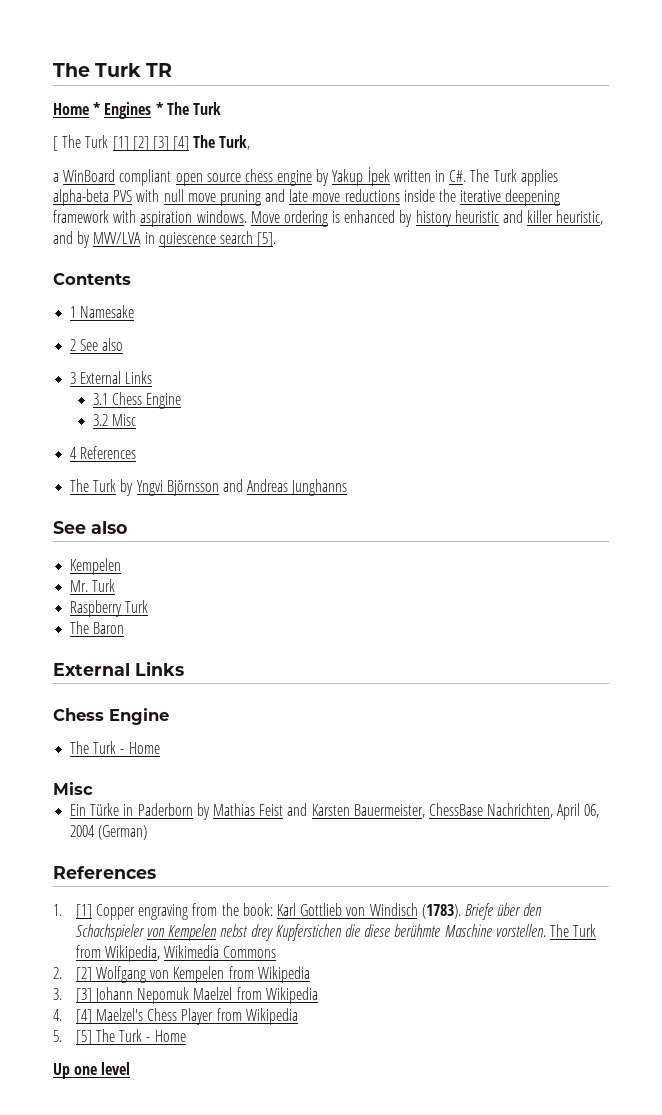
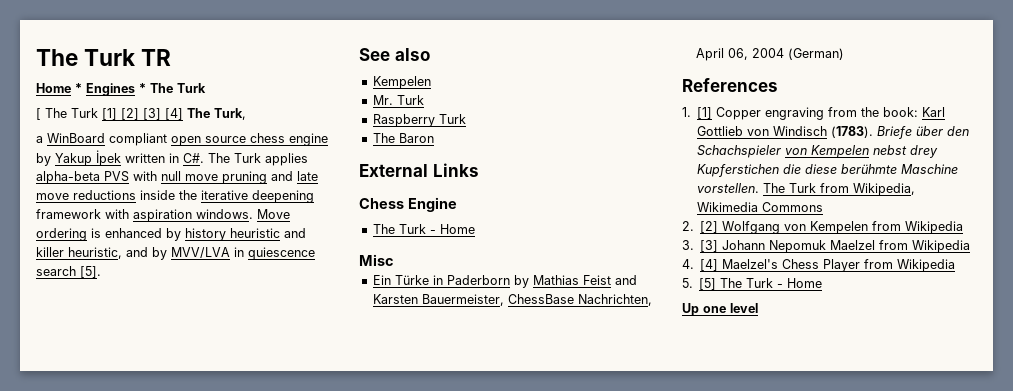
- Contents
- 1 Namesake
- 2 See also
- 3 External Links
- 3.1 Chess Engine
- 3.2 Misc
- 4 References
- The Turk by Yngvi Björnsson and Andreas Junghanns

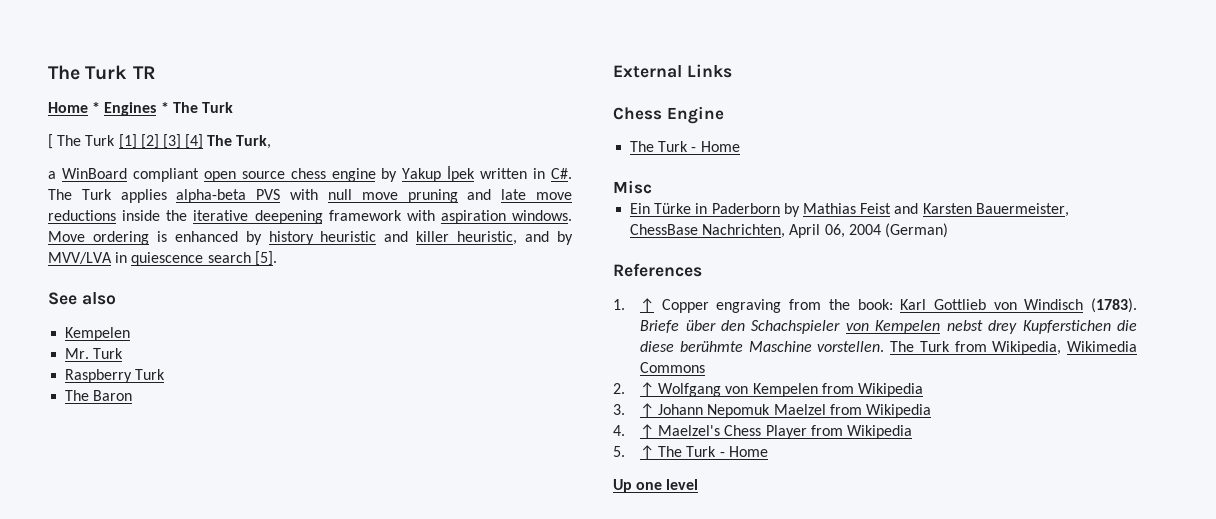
- 1. [1] Copper engraving from the book: Karl Gottlieb von Windisch (1783).
+ 1. ↑ Copper engraving from the book: Karl Gottlieb von Windisch (1783).
- 2. [2] Wolfgang von Kempelen from Wikipedia
+ 2. ↑ Wolfgang von Kempelen from Wikipedia
- 3. [3] Johann Nepomuk Maelzel from Wikipedia
+ 3. ↑ Johann Nepomuk Maelzel from Wikipedia
- 4. [4] Maelzel's Chess Player from Wikipedia
+ 4. ↑ Maelzel's Chess Player from Wikipedia
- 5. [5] The Turk - Home
+ 5. ↑ The Turk - Home

